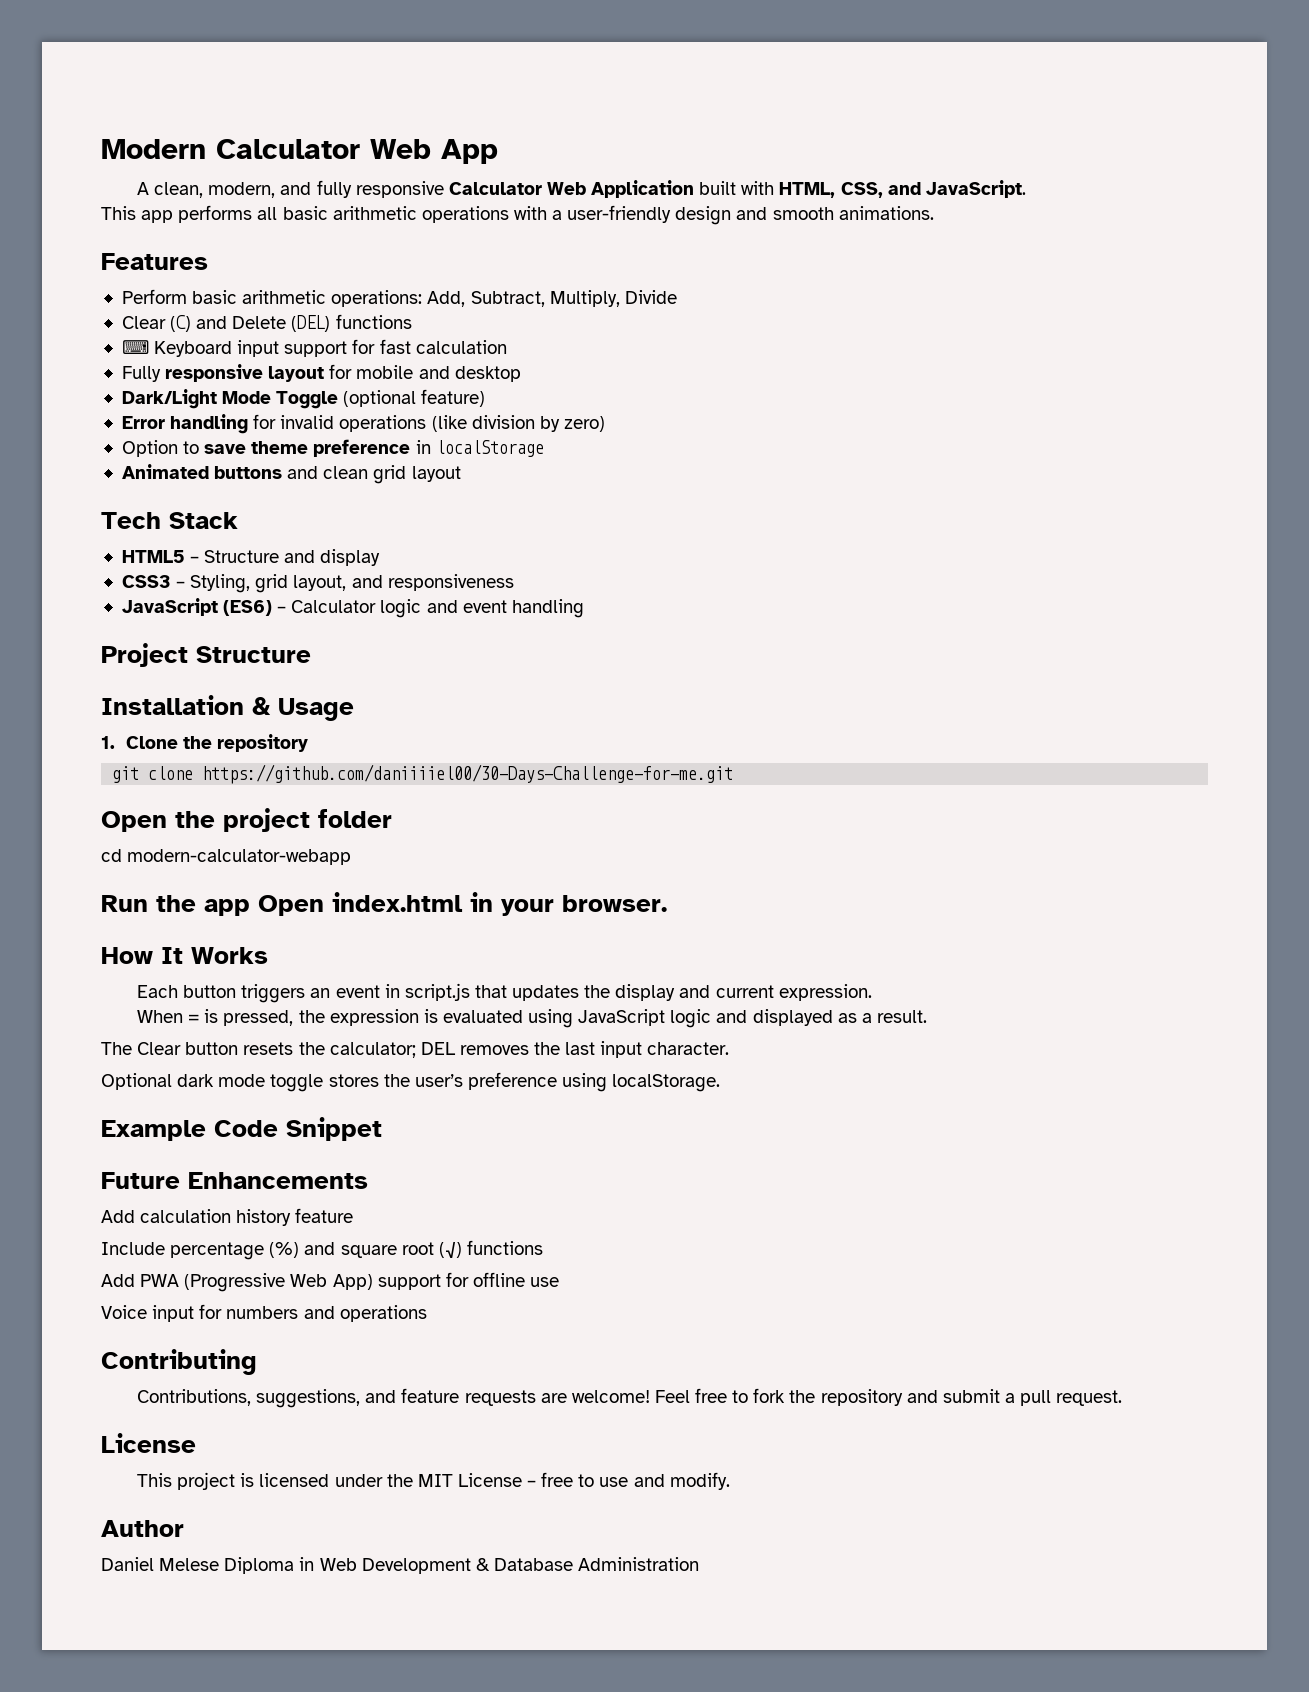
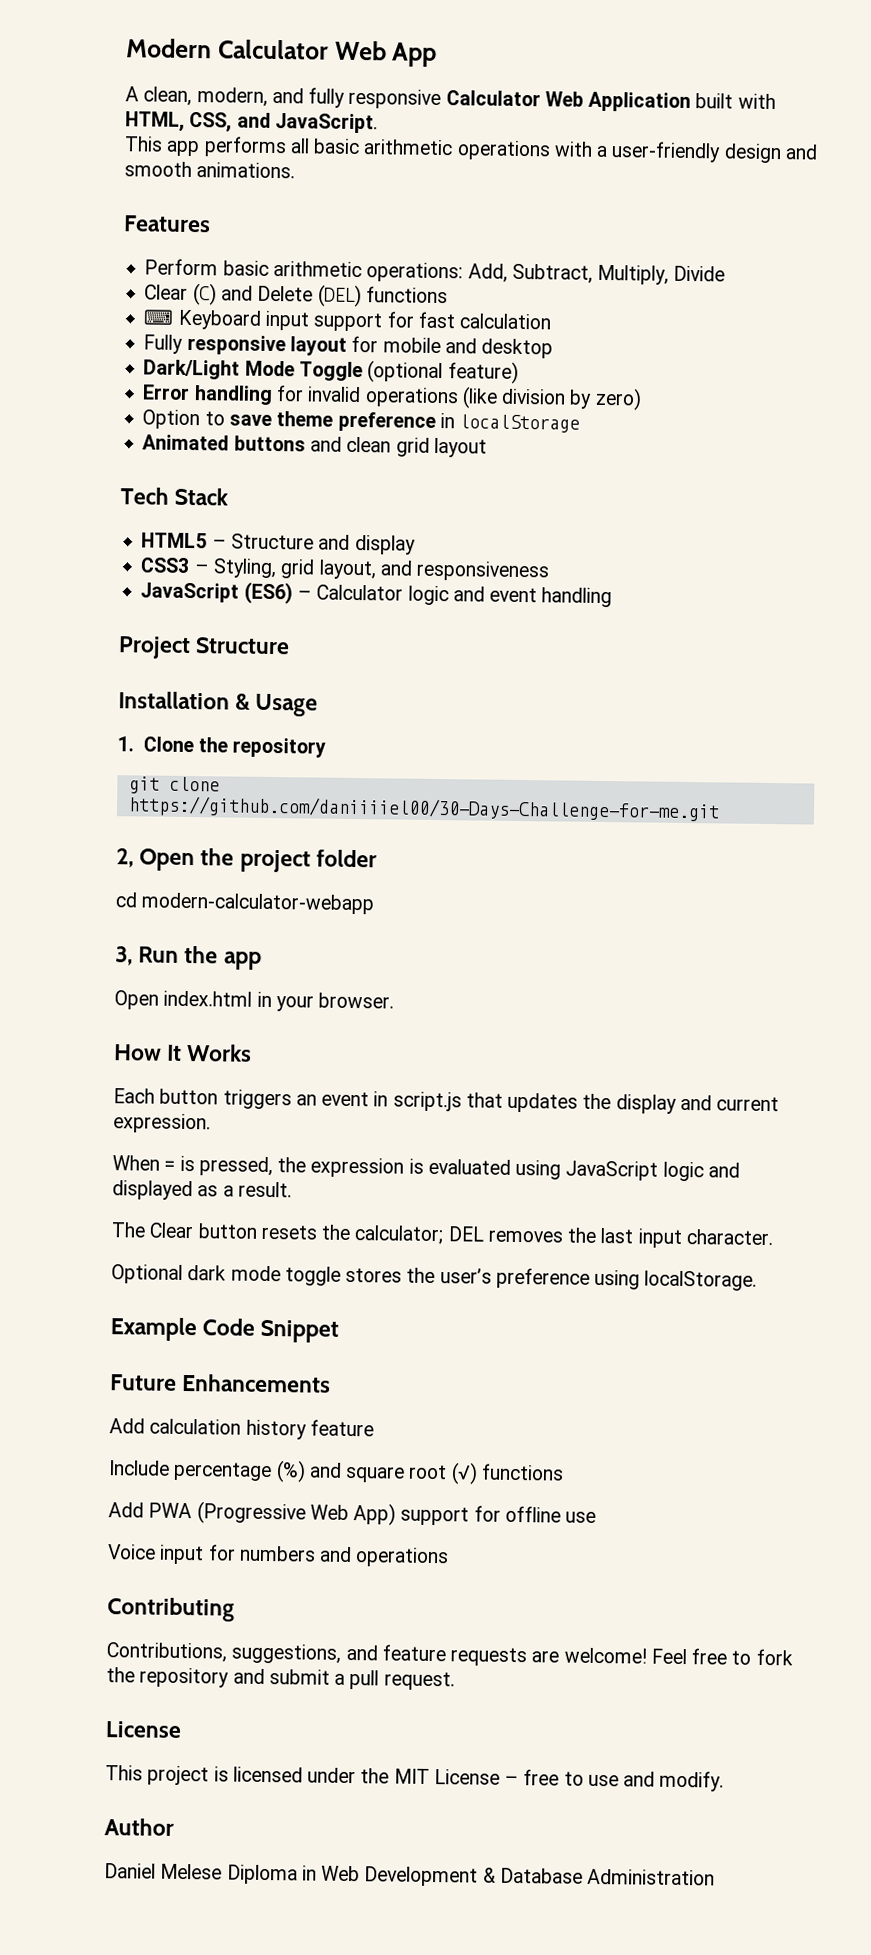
- Open the project folder
+ 2, Open the project folder
- Run the app Open index.html in your browser.
+ 3, Run the app
+ Open index.html in your browser.

